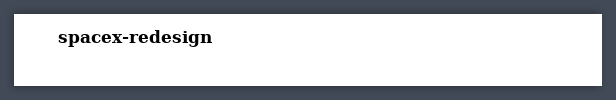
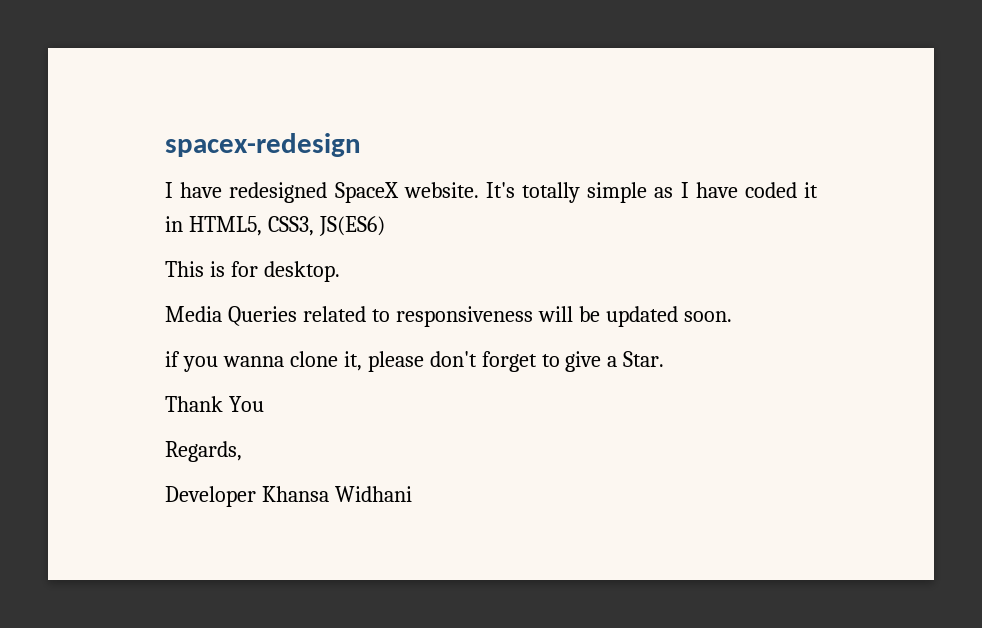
+ I have redesigned SpaceX website. It's totally simple as I have coded it in HTML5, CSS3, JS(ES6)
+ This is for desktop.
+ Media Queries related to responsiveness will be updated soon.
+ if you wanna clone it, please don't forget to give a Star.
+ Thank You
+ Regards,
+ Developer Khansa Widhani

